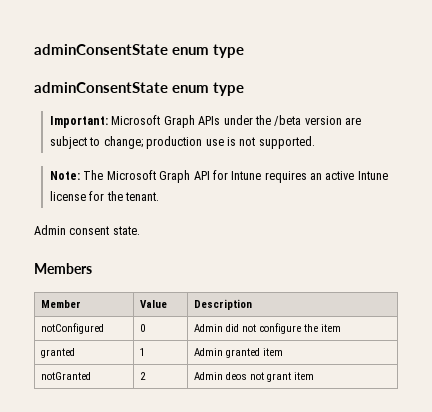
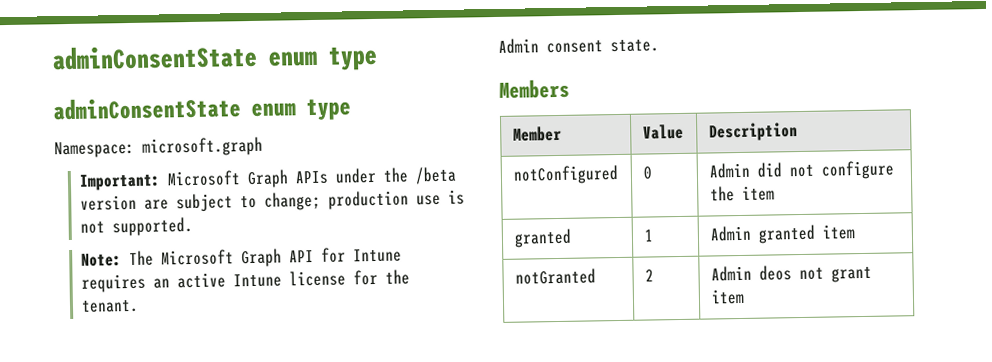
+ Namespace: microsoft.graph

